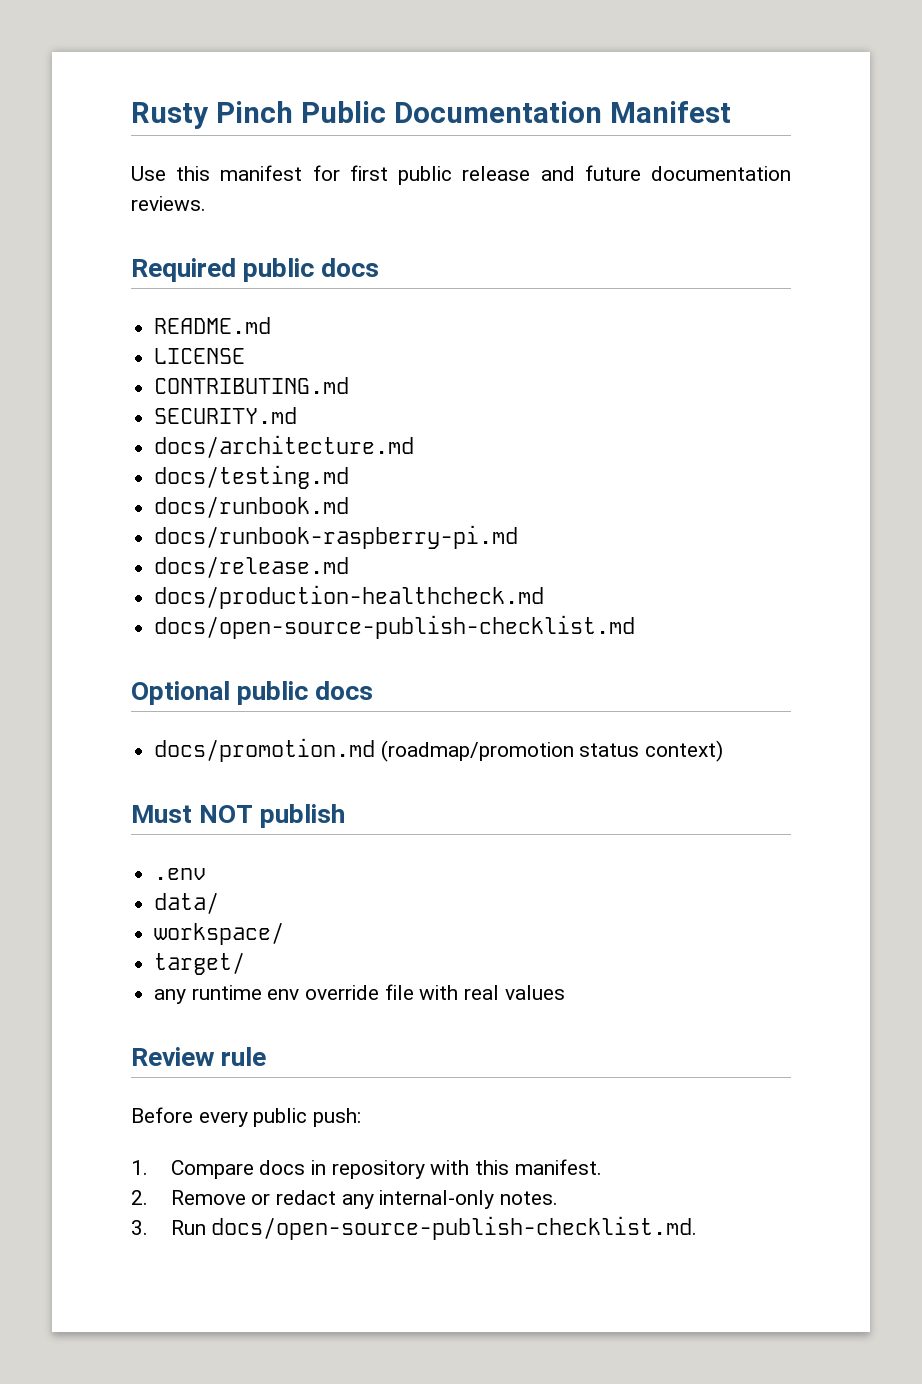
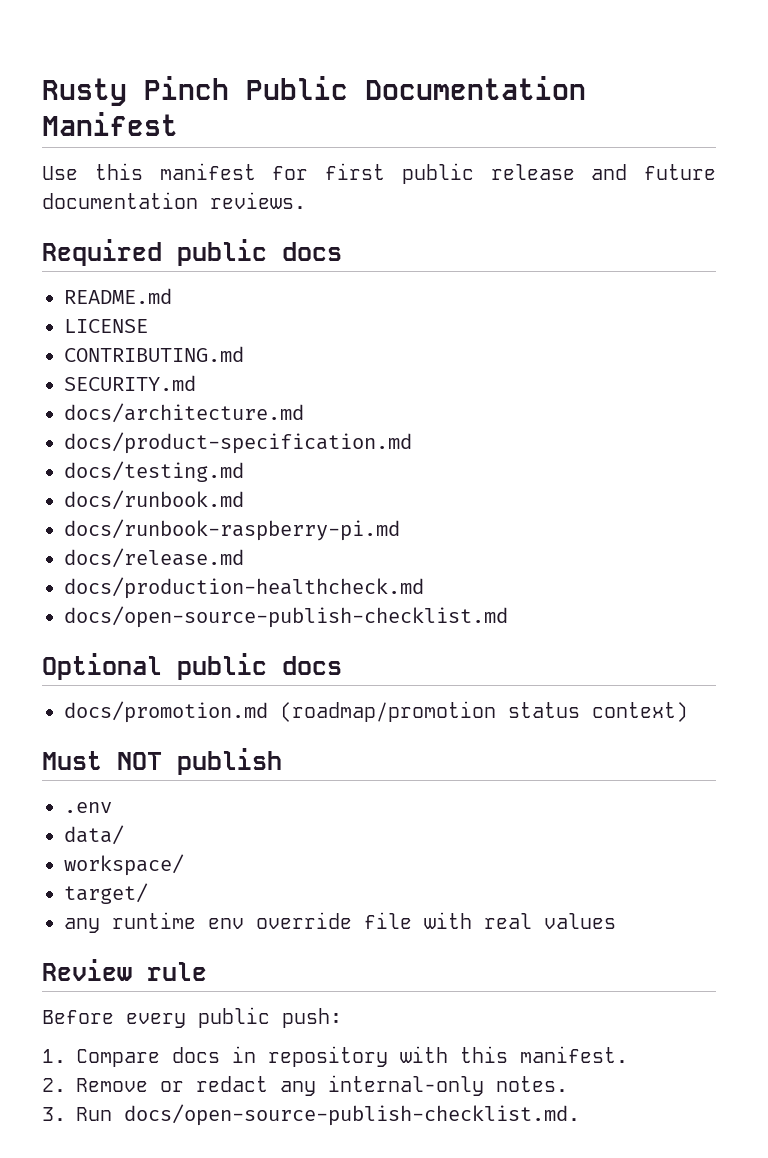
+ docs/product-specification.md

